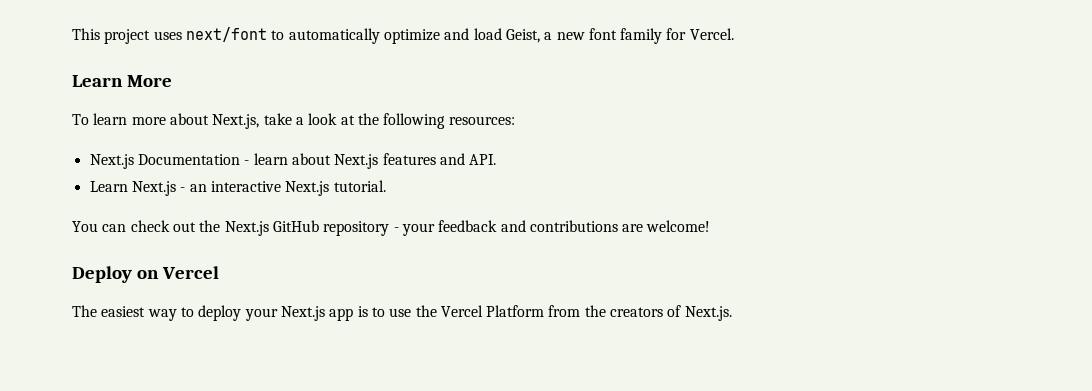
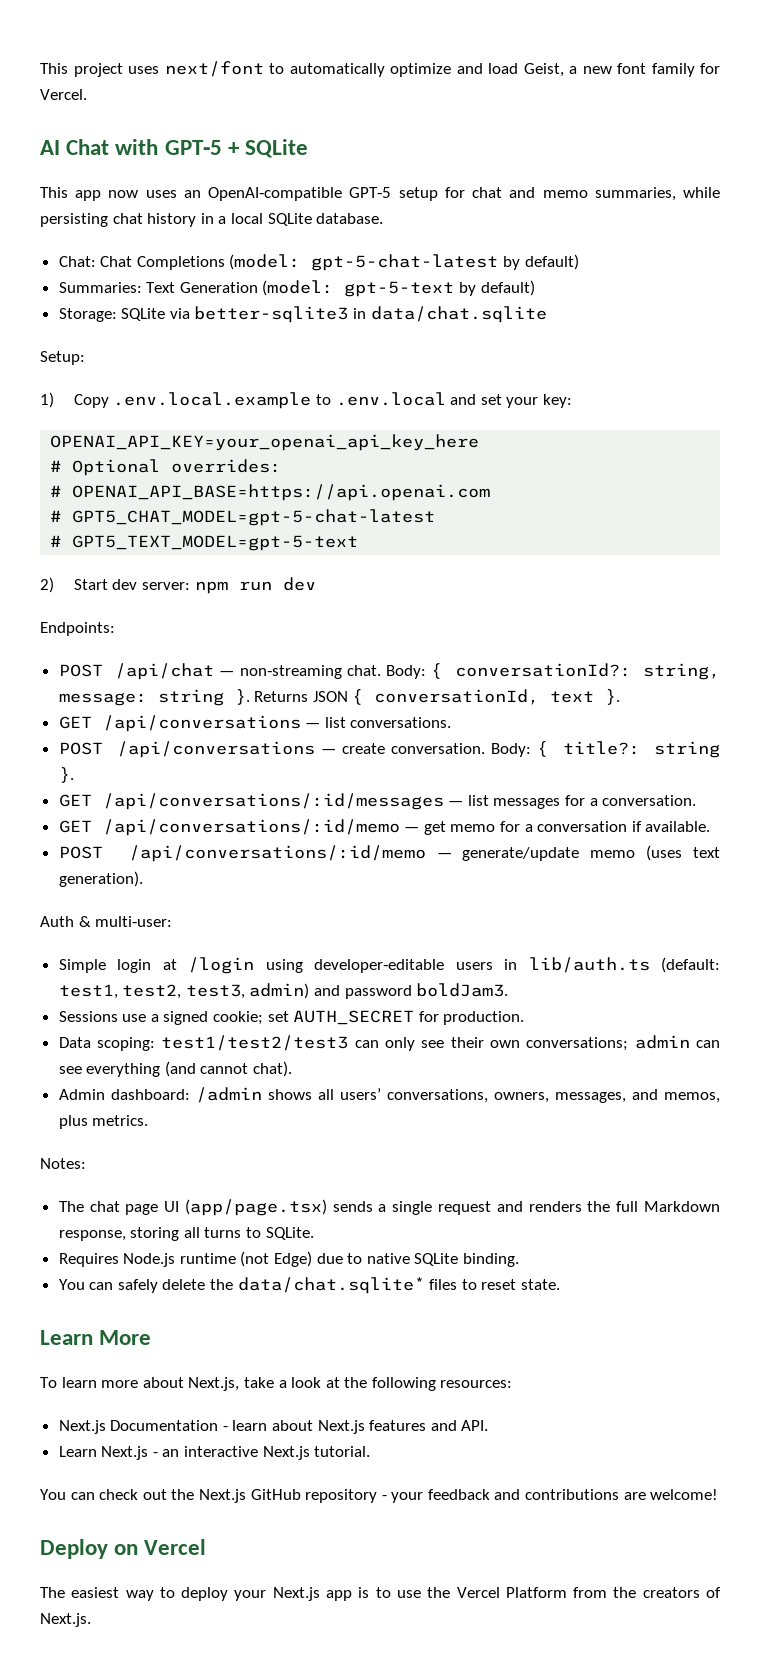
+ AI Chat with GPT‑5 + SQLite
+ This app now uses an OpenAI‑compatible GPT‑5 setup for chat and memo summaries, while persisting chat history in a local SQLite database.
+ Chat: Chat Completions (model: gpt-5-chat-latest by default)
+ Summaries: Text Generation (model: gpt-5-text by default)
+ Storage: SQLite via better-sqlite3 in data/chat.sqlite
+ Setup:
+ 1) Copy .env.local.example to .env.local and set your key:
+ OPENAI_API_KEY=your_openai_api_key_here
+ # Optional overrides:
+ # OPENAI_API_BASE=https://api.openai.com
+ # GPT5_CHAT_MODEL=gpt-5-chat-latest
+ # GPT5_TEXT_MODEL=gpt-5-text
+ 2) Start dev server: npm run dev
+ Endpoints:
+ POST /api/chat — non‑streaming chat. Body: { conversationId?: string, message: string }. Returns JSON { conversationId, text }.
+ GET /api/conversations — list conversations.
+ POST /api/conversations — create conversation. Body: { title?: string }.
+ GET /api/conversations/:id/messages — list messages for a conversation.
+ GET /api/conversations/:id/memo — get memo for a conversation if available.
+ POST /api/conversations/:id/memo — generate/update memo (uses text generation).
+ Auth & multi‑user:
+ Simple login at /login using developer‑editable users in lib/auth.ts (default: test1, test2, test3, admin) and password boldJam3.
+ Sessions use a signed cookie; set AUTH_SECRET for production.
+ Data scoping: test1/test2/test3 can only see their own conversations; admin can see everything (and cannot chat).
+ Admin dashboard: /admin shows all users’ conversations, owners, messages, and memos, plus metrics.
+ Notes:
+ The chat page UI (app/page.tsx) sends a single request and renders the full Markdown response, storing all turns to SQLite.
+ Requires Node.js runtime (not Edge) due to native SQLite binding.
+ You can safely delete the data/chat.sqlite* files to reset state.

